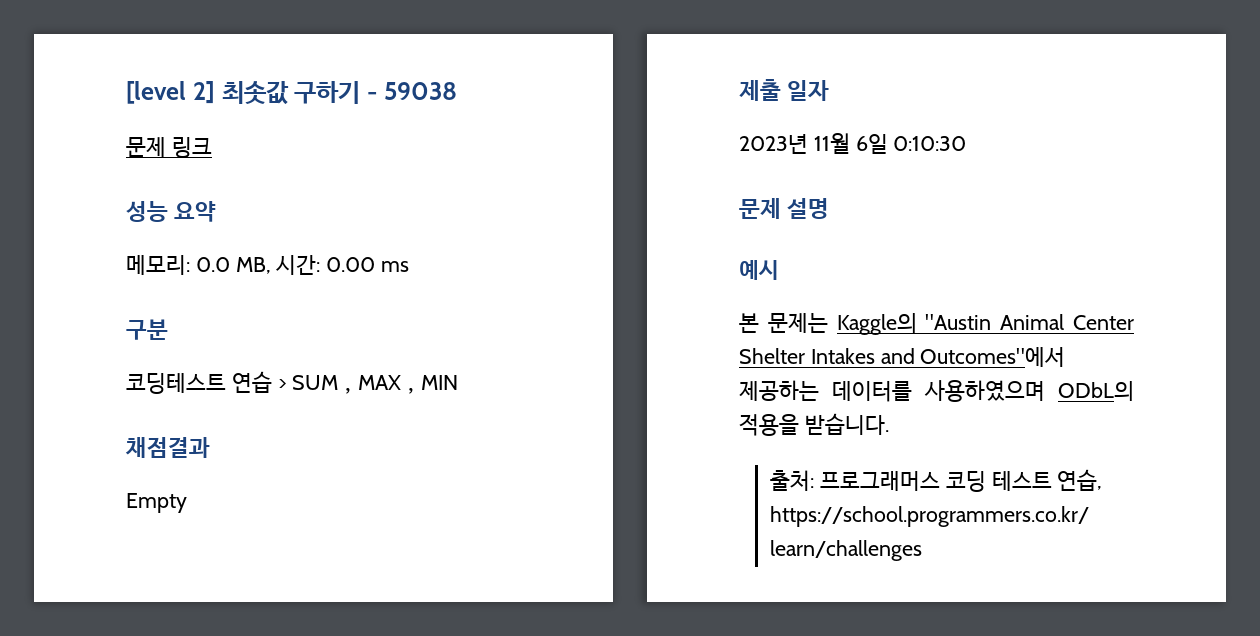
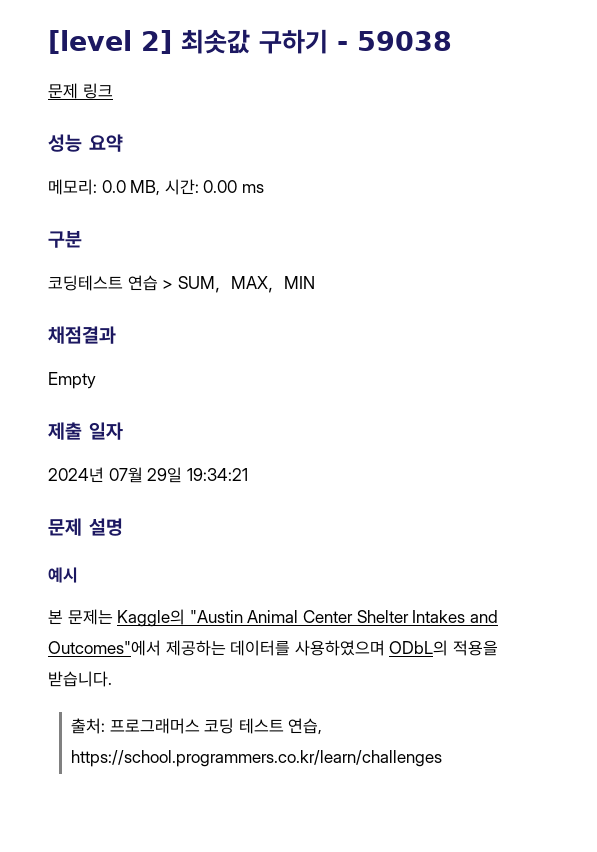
- 2023년 11월 6일 0:10:30
+ 2024년 07월 29일 19:34:21

